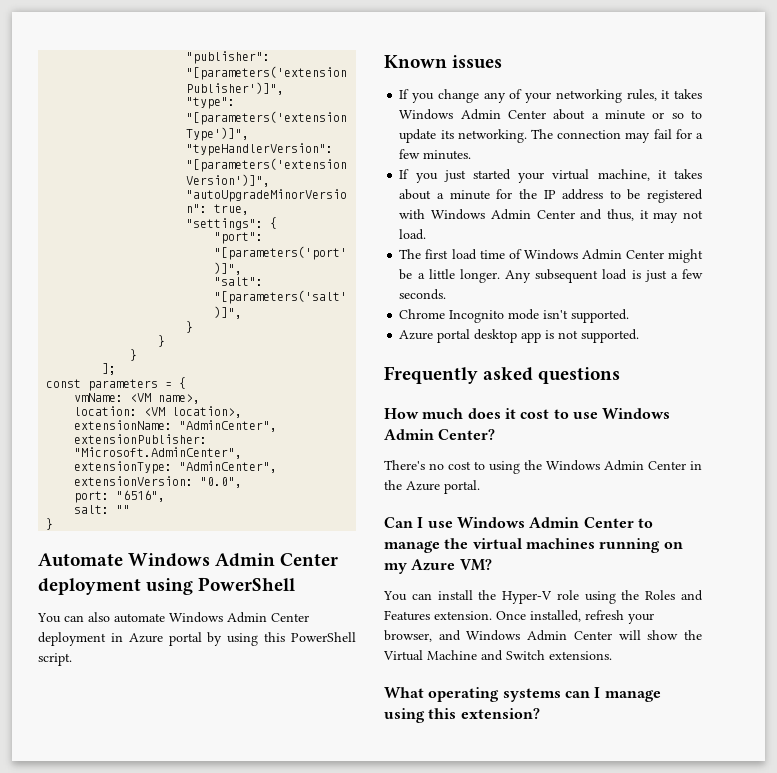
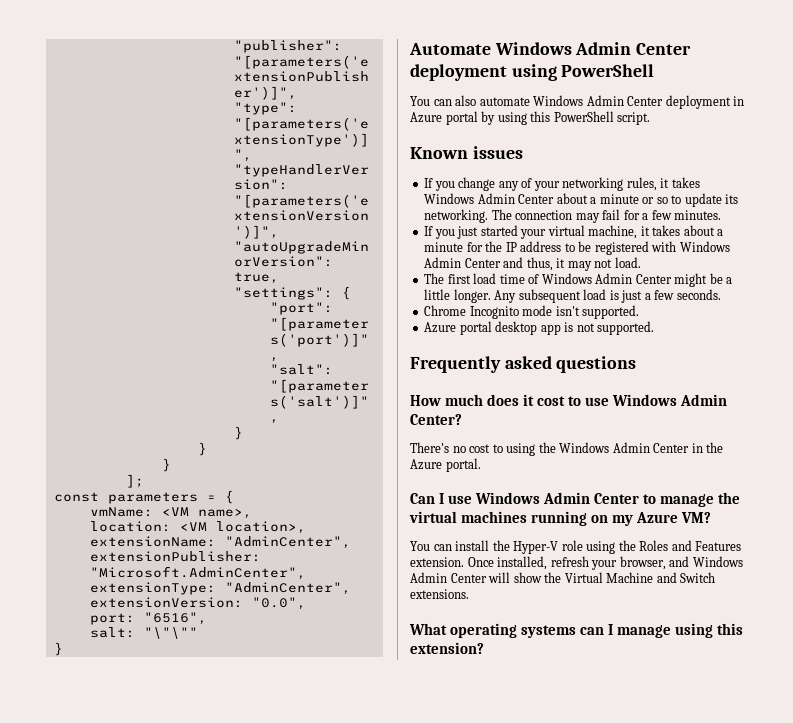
- salt: ""
+ salt: "\"\""

